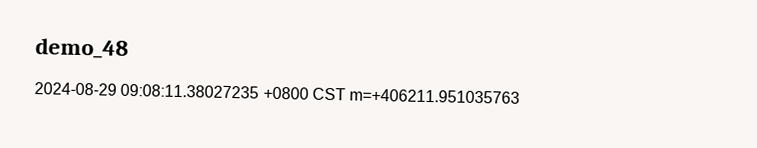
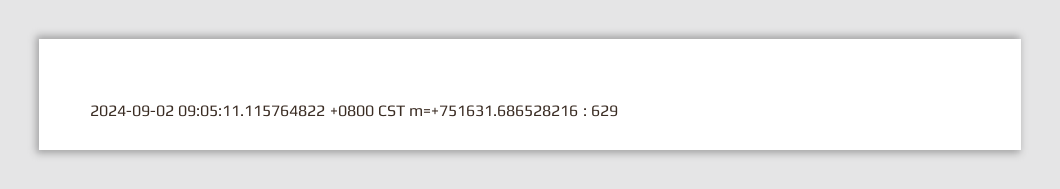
- demo_48
- 2024-08-29 09:08:11.38027235 +0800 CST m=+406211.951035763
+ 2024-09-02 09:05:11.115764822 +0800 CST m=+751631.686528216 : 629

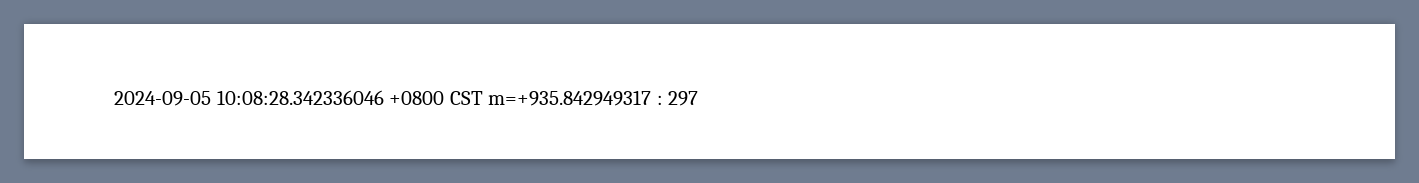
- 2024-09-02 09:05:11.115764822 +0800 CST m=+751631.686528216 : 629
+ 2024-09-05 10:08:28.342336046 +0800 CST m=+935.842949317 : 297

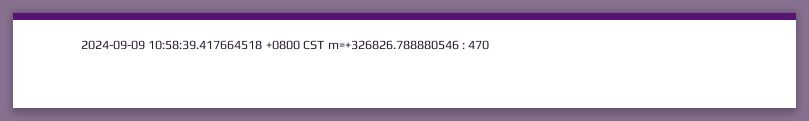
- 2024-09-05 10:08:28.342336046 +0800 CST m=+935.842949317 : 297
+ 2024-09-09 10:58:39.417664518 +0800 CST m=+326826.788880546 : 470

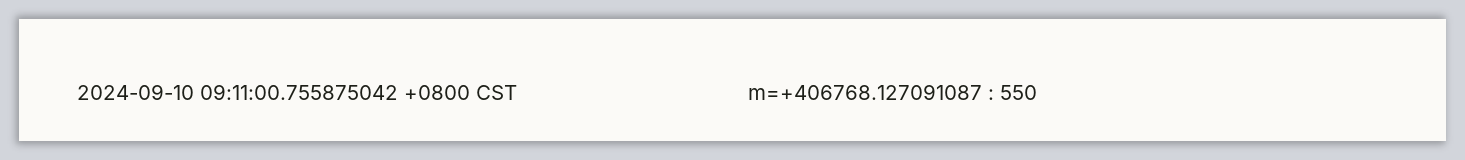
- 2024-09-09 10:58:39.417664518 +0800 CST m=+326826.788880546 : 470
+ 2024-09-10 09:11:00.755875042 +0800 CST m=+406768.127091087 : 550

